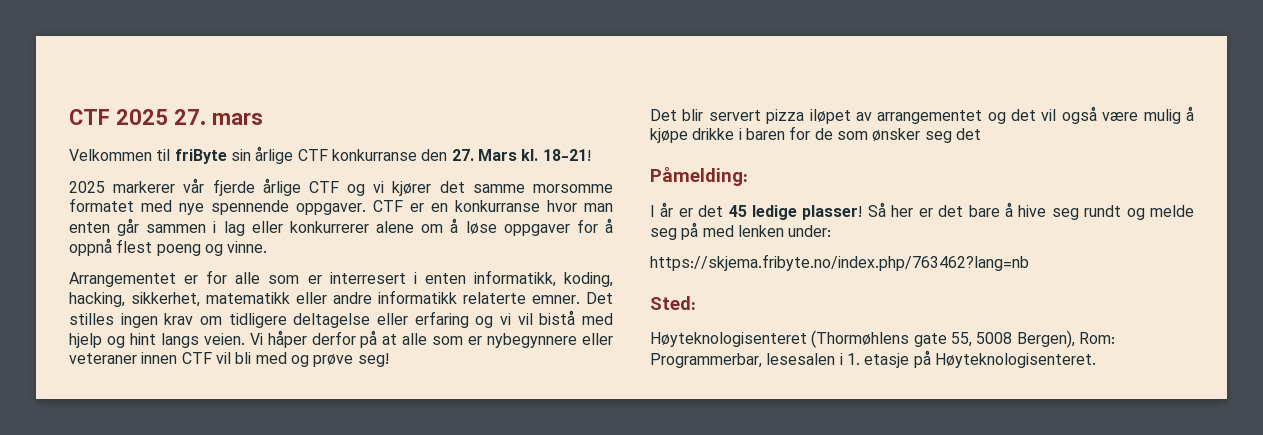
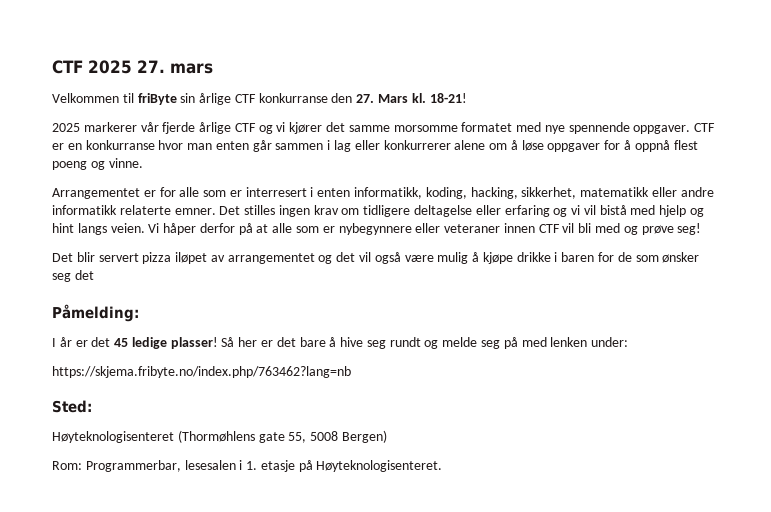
- Høyteknologisenteret (Thormøhlens gate 55, 5008 Bergen), Rom: Programmerbar, lesesalen i 1. etasje på Høyteknologisenteret.
+ Høyteknologisenteret (Thormøhlens gate 55, 5008 Bergen)
+ Rom: Programmerbar, lesesalen i 1. etasje på Høyteknologisenteret.

